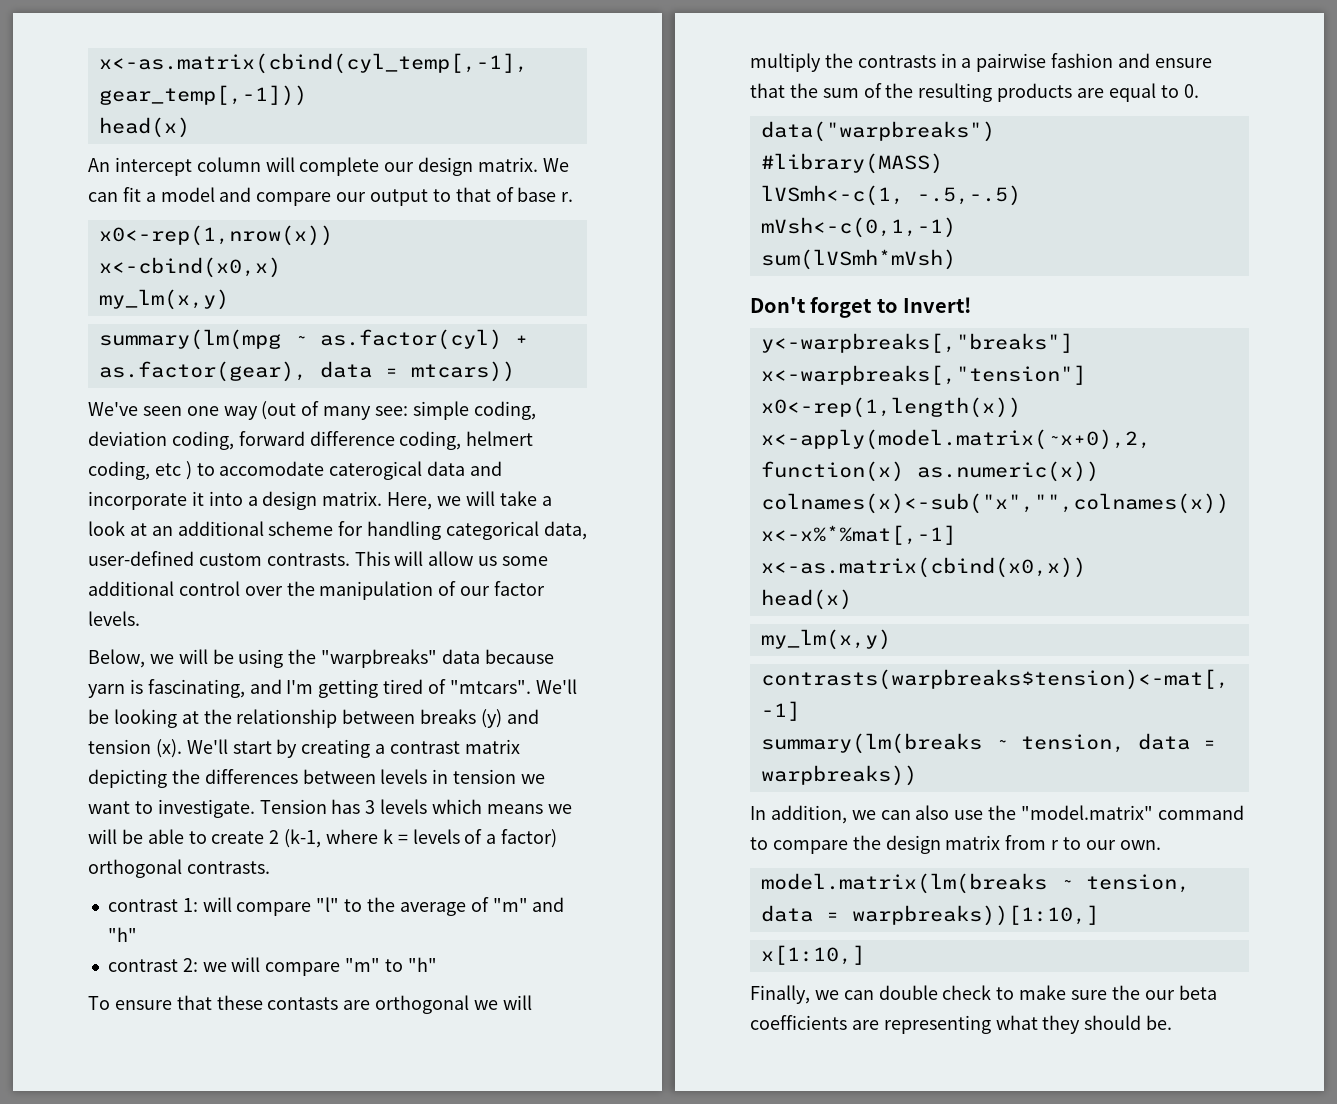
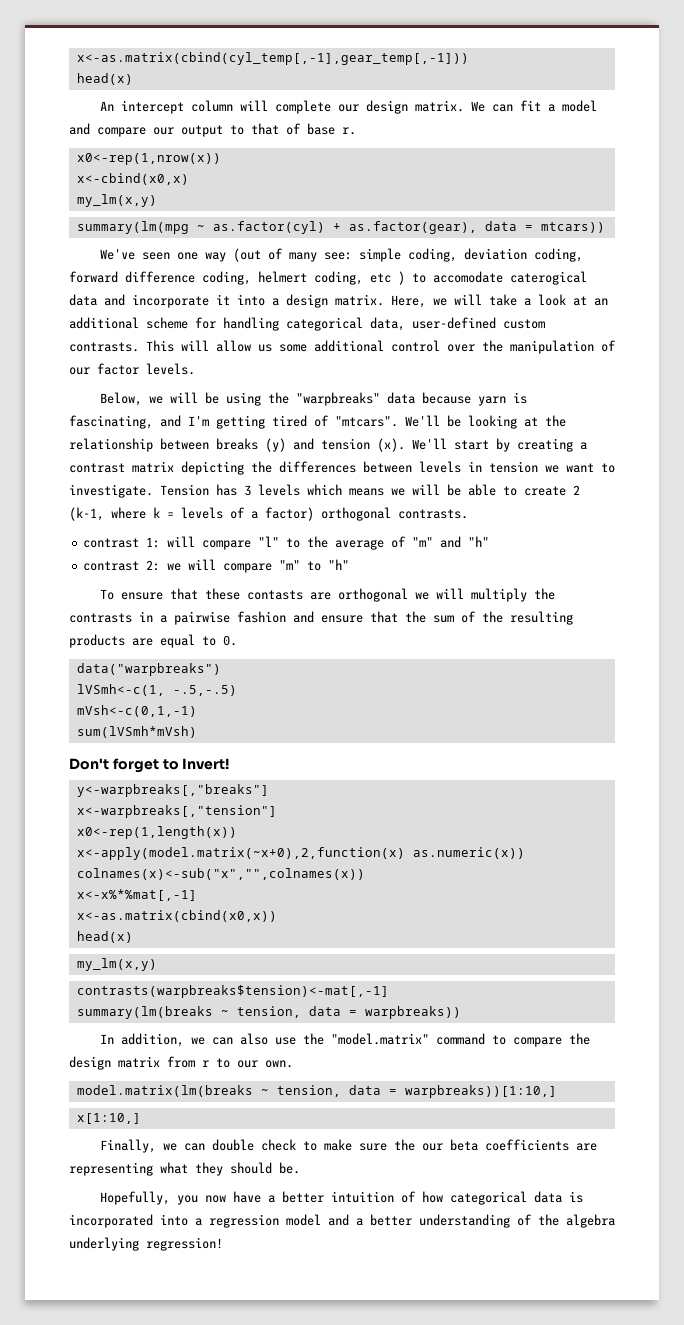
- #library(MASS)
+ Hopefully, you now have a better intuition of how categorical data is incorporated into a regression model and a better understanding of the algebra underlying regression!

